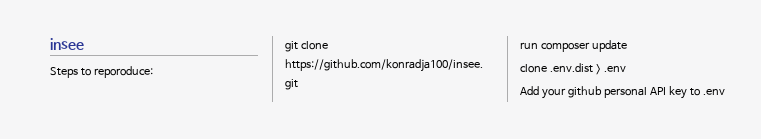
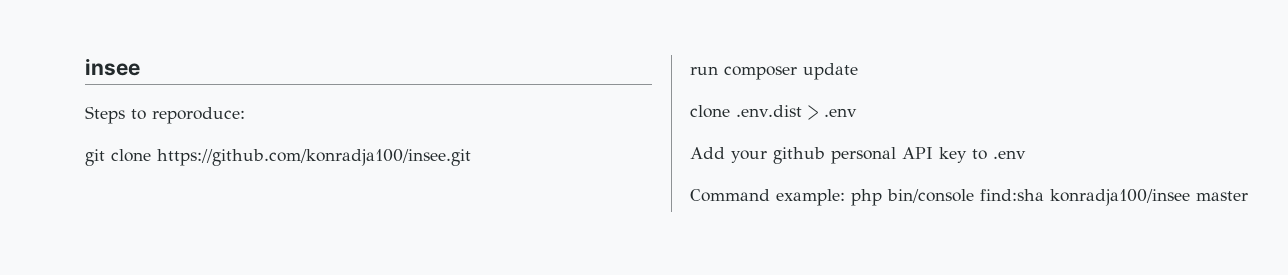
+ Command example: php bin/console find:sha konradja100/insee master

